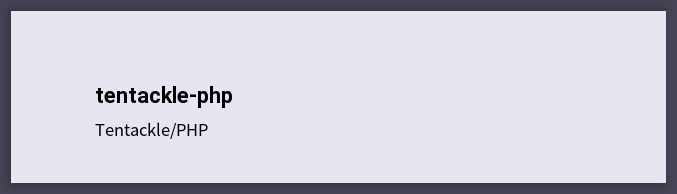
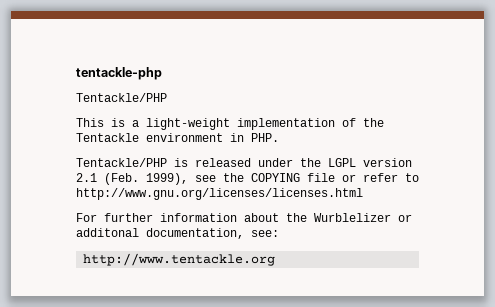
+ This is a light-weight implementation of the Tentackle environment in PHP.
+ Tentackle/PHP is released under the LGPL version 2.1 (Feb. 1999), see the COPYING file or refer to http://www.gnu.org/licenses/licenses.html
+ For further information about the Wurblelizer or additonal documentation, see:
+ http://www.tentackle.org

